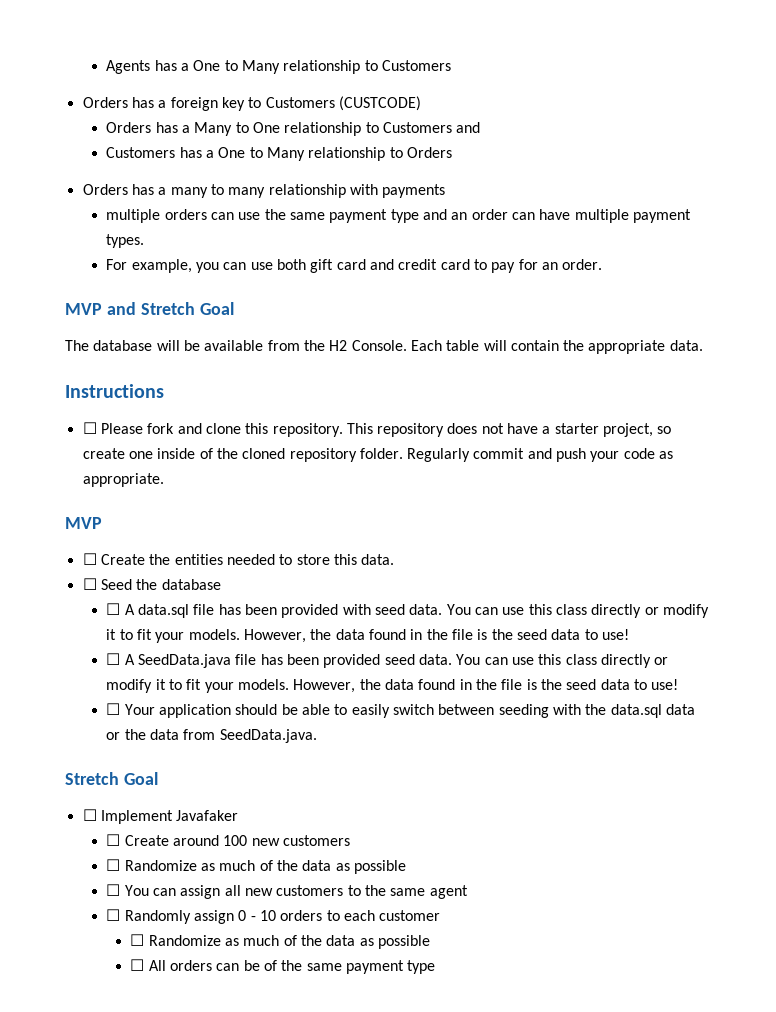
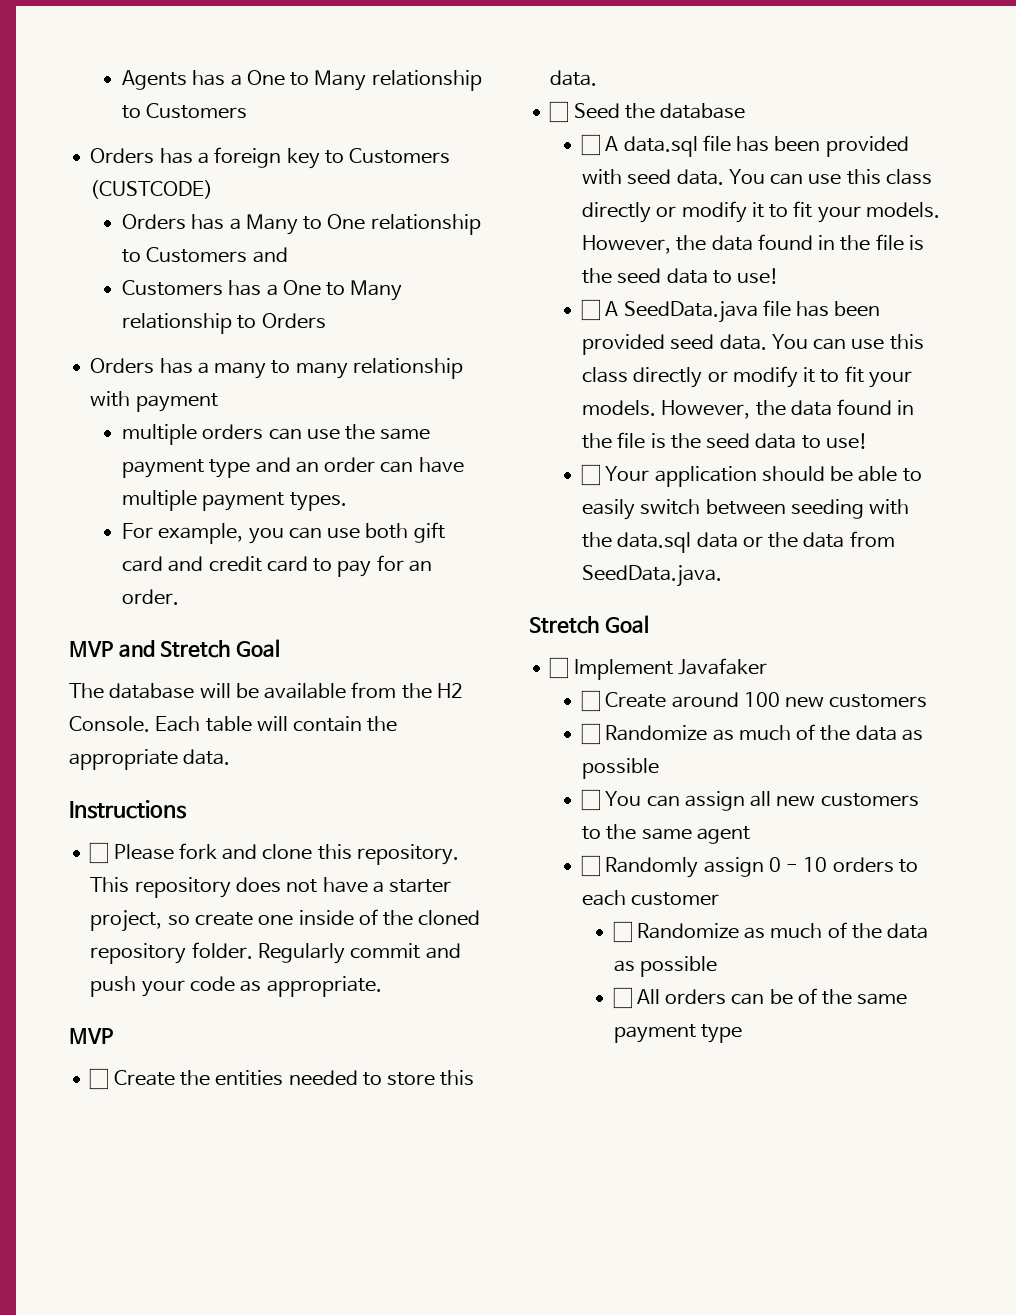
- Orders has a many to many relationship with payments
+ Orders has a many to many relationship with payment

